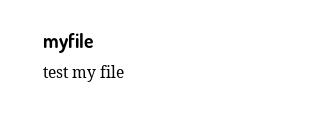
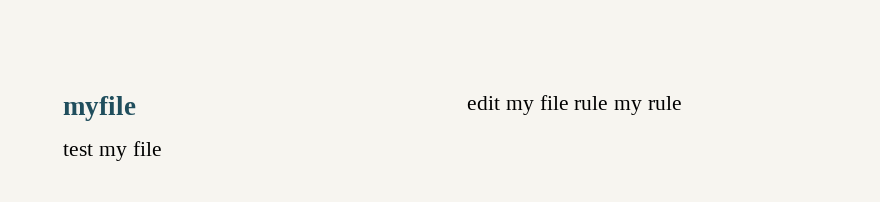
+ edit my file rule my rule

